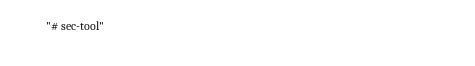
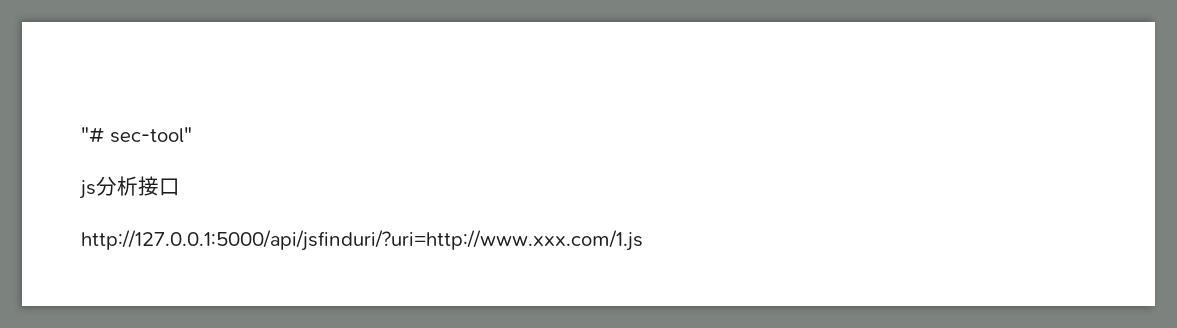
+ js分析接口
+ http://127.0.0.1:5000/api/jsfinduri/?uri=http://www.xxx.com/1.js

